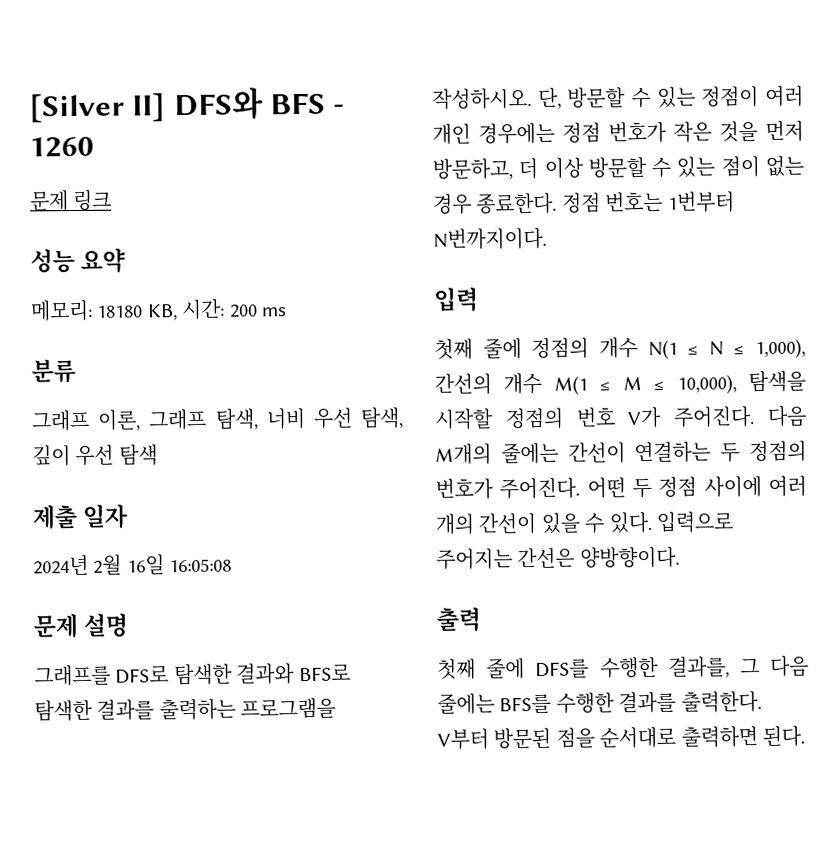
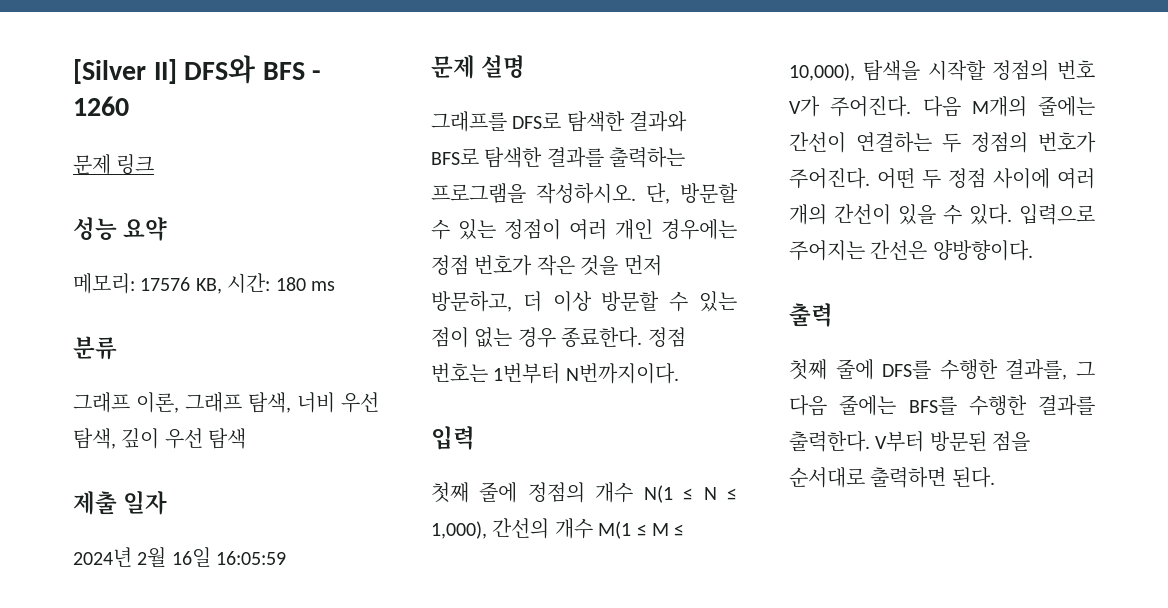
- 메모리: 18180 KB, 시간: 200 ms
+ 메모리: 17576 KB, 시간: 180 ms
- 2024년 2월 16일 16:05:08
+ 2024년 2월 16일 16:05:59

